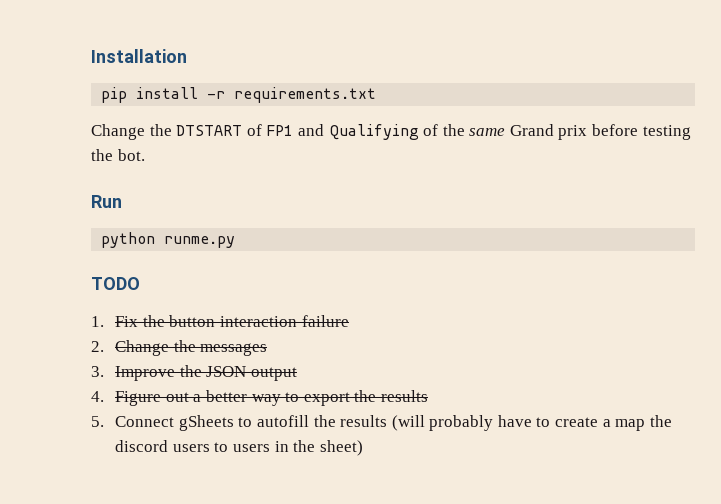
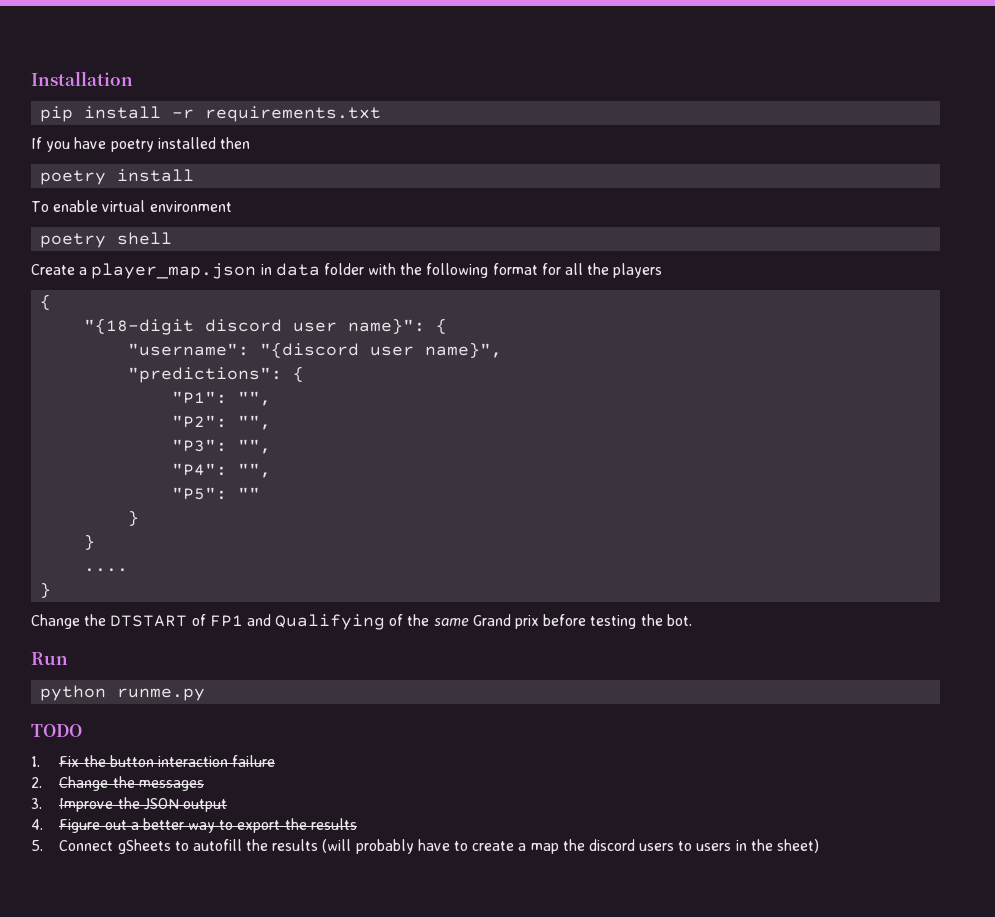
+ If you have poetry installed then
+ poetry install
+ To enable virtual environment
+ poetry shell
+ Create a player_map.json in data folder with the following format for all the players
+ {
+ "{18-digit discord user name}": {
+ "username": "{discord user name}",
+ "predictions": {
+ "P1": "",
+ "P2": "",
+ "P3": "",
+ "P4": "",
+ "P5": ""
+ }
+ }
+ ....
+ }

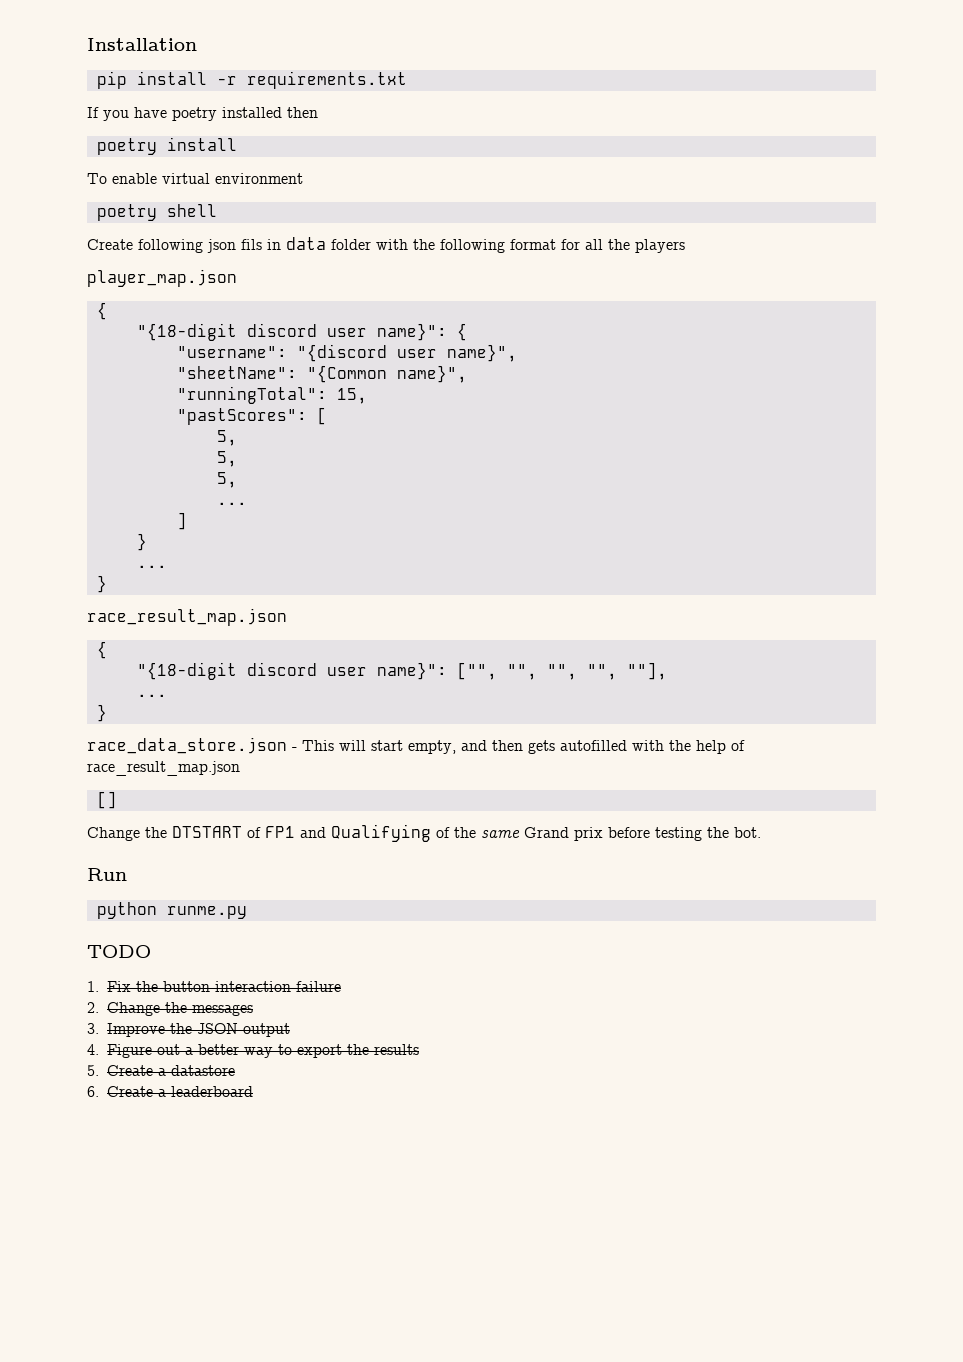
- Create a player_map.json in data folder with the following format for all the players
+ Create following json fils in data folder with the following format for all the players
+ player_map.json
- "predictions": {
- "P1": "",
- "P2": "",
- "P3": "",
- "P4": "",
- "P5": ""
+ "sheetName": "{Common name}",
+ "runningTotal": 15,
+ "pastScores": [
+ 5,
+ 5,
+ 5,
+ ...
+ ]
  }
+ ...
  }
- ....
+ race_result_map.json
+ {
+ "{18-digit discord user name}": ["", "", "", "", ""],
+ ...
  }
+ race_data_store.json - This will start empty, and then gets autofilled with the help of race_result_map.json
+ []
- 5. Connect gSheets to autofill the results (will probably have to create a map the discord users to users in the sheet)
+ 5. Create a datastore
+ 6. Create a leaderboard

